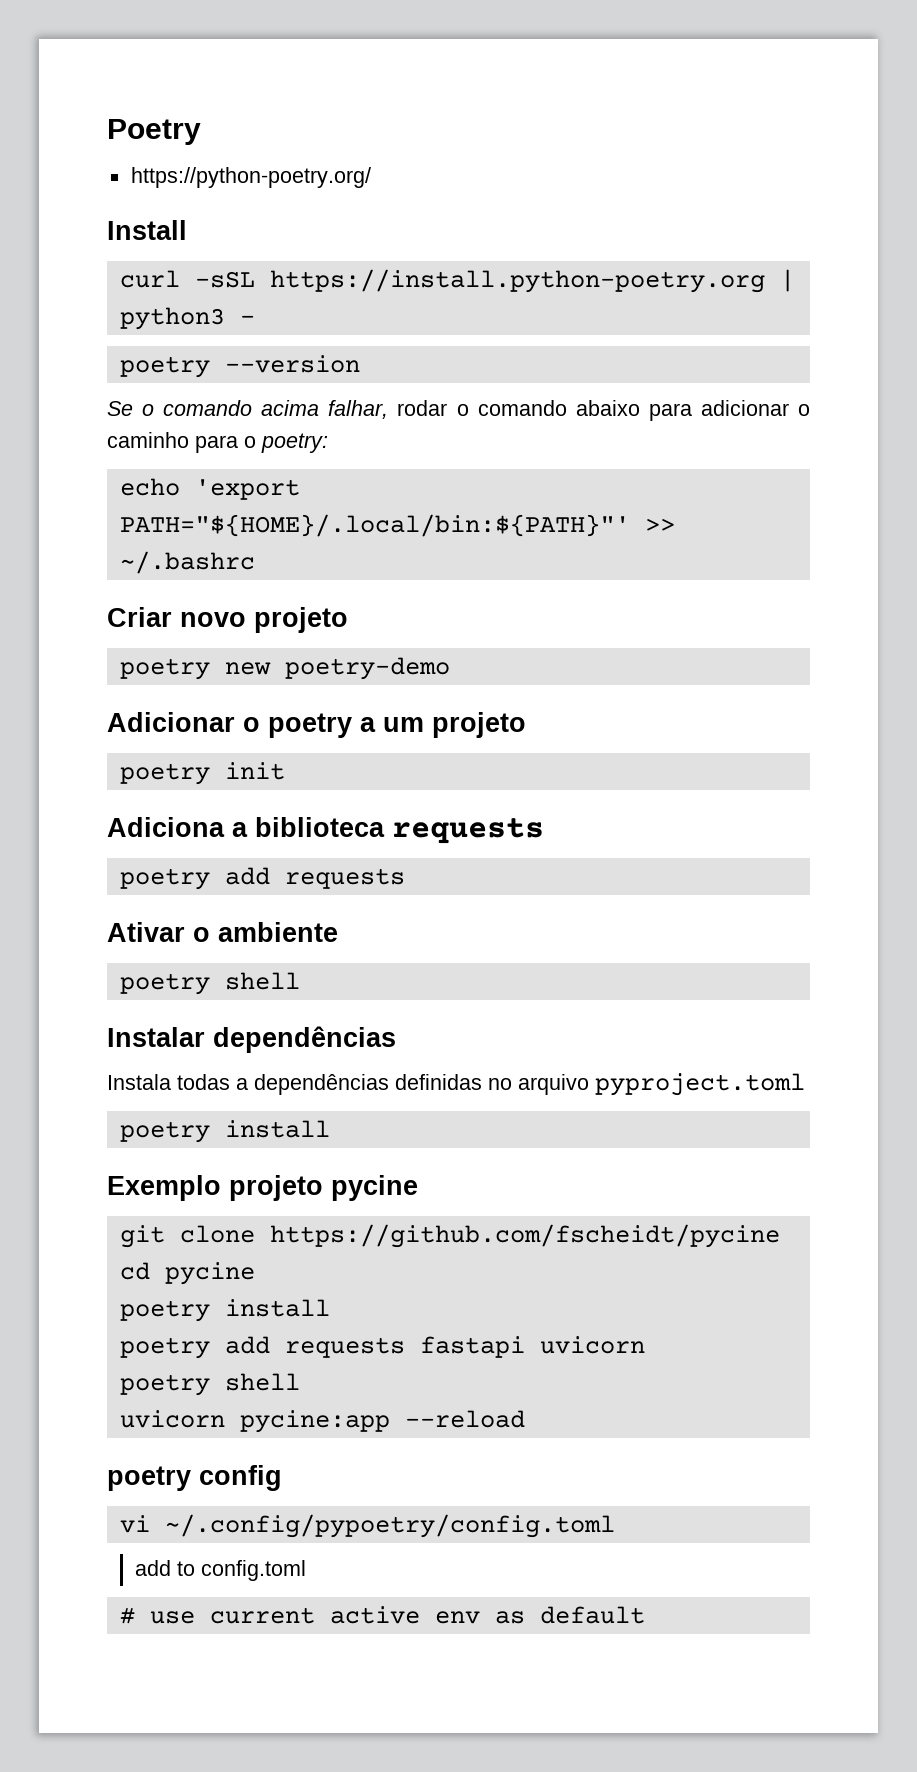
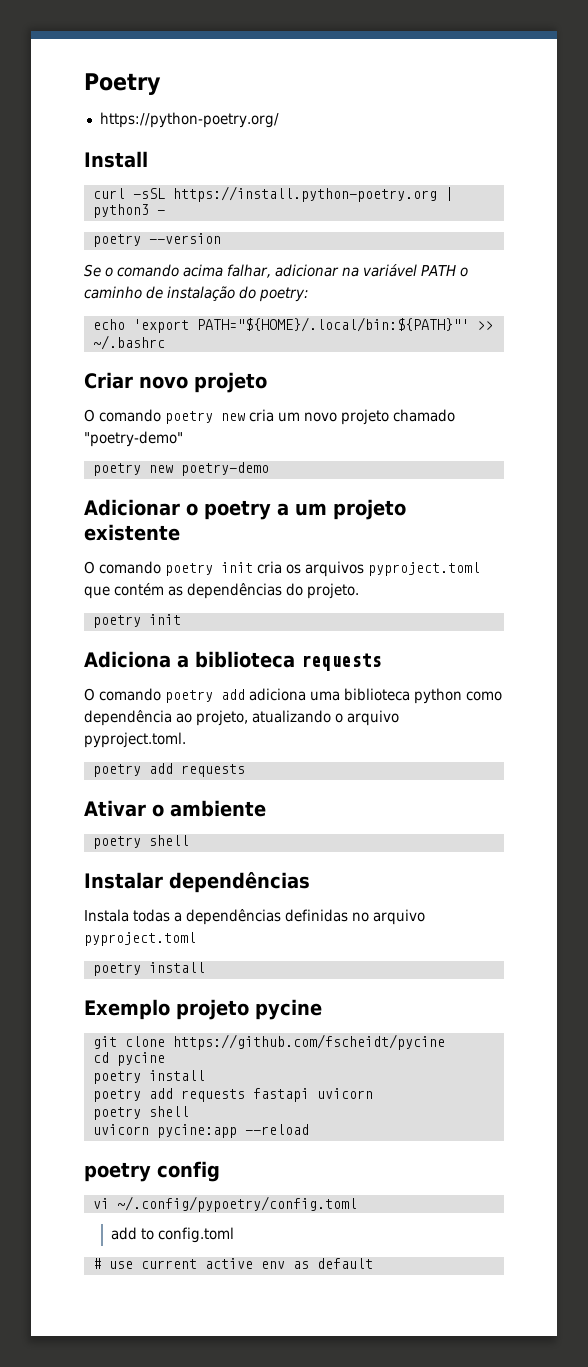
- Se o comando acima falhar, rodar o comando abaixo para adicionar o caminho para o poetry:
+ Se o comando acima falhar, adicionar na variável PATH o caminho de instalação do poetry:
+ O comando poetry new cria um novo projeto chamado "poetry-demo"
- Adicionar o poetry a um projeto
+ Adicionar o poetry a um projeto existente
+ O comando poetry init cria os arquivos pyproject.toml que contém as dependências do projeto.
+ O comando poetry add adiciona uma biblioteca python como dependência ao projeto, atualizando o arquivo pyproject.toml.

